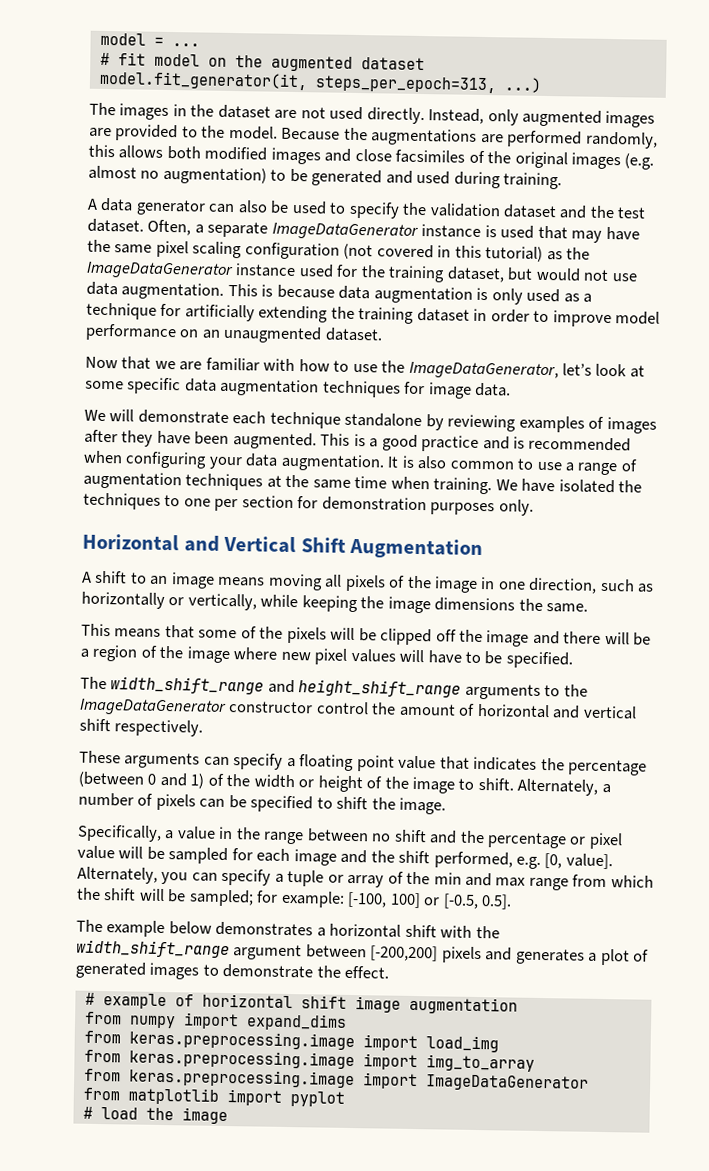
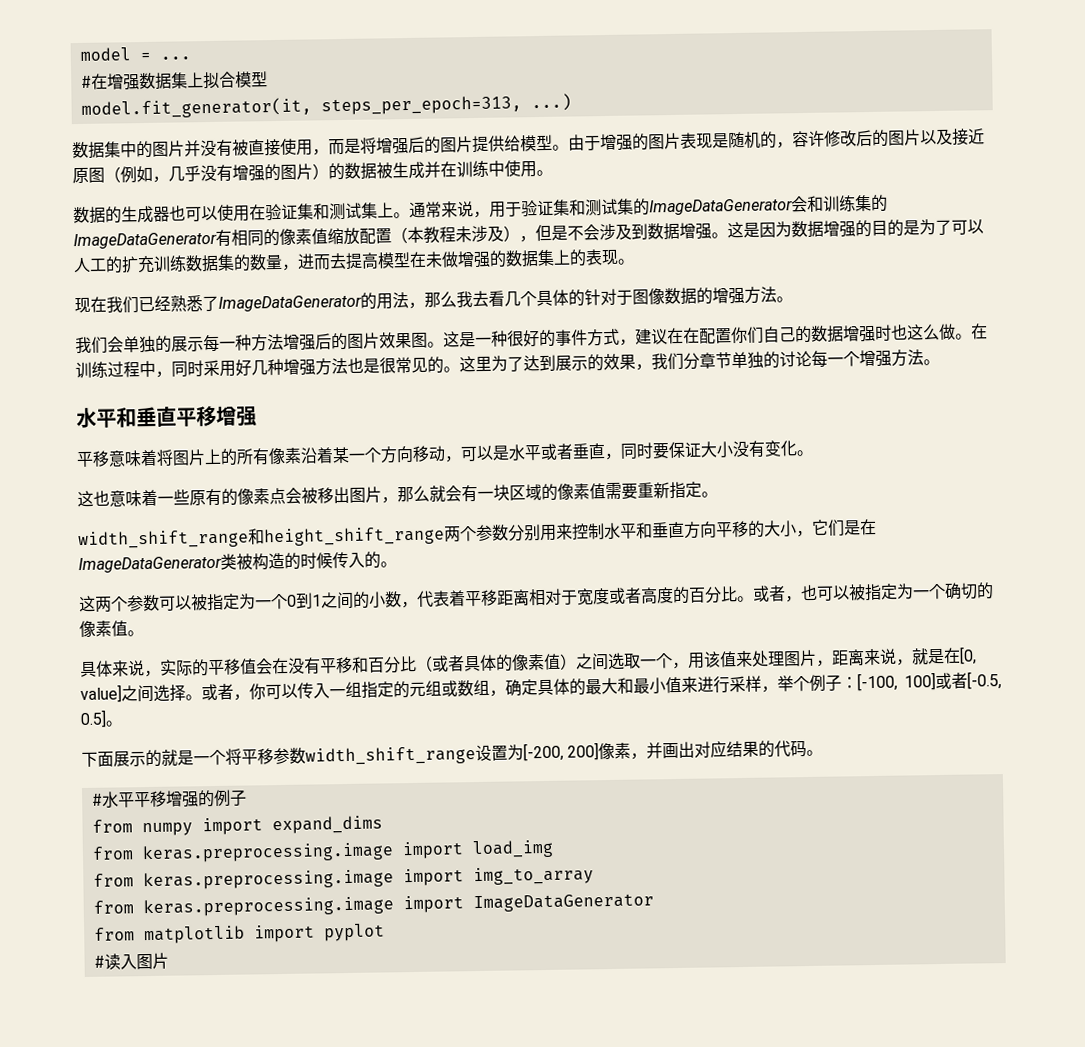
- # fit model on the augmented dataset
+ #在增强数据集上拟合模型
  model.fit_generator(it, steps_per_epoch=313, ...)
- The images in the dataset are not used directly. Instead, only augmented images are provided to the model. Because the augmentations are performed randomly, this allows both modified images and close facsimiles of the original images (e.g. almost no augmentation) to be generated and used during training.
- A data generator can also be used to specify the validation dataset and the test dataset. Often, a separate ImageDataGenerator instance is used that may have the same pixel scaling configuration (not covered in this tutorial) as the ImageDataGenerator instance used for the training dataset, but would not use data augmentation. This is because data augmentation is only used as a technique for artificially extending the training dataset in order to improve model performance on an unaugmented dataset.
- Now that we are familiar with how to use the ImageDataGenerator, let’s look at some specific data augmentation techniques for image data.
- We will demonstrate each technique standalone by reviewing examples of images after they have been augmented. This is a good practice and is recommended when configuring your data augmentation. It is also common to use a range of augmentation techniques at the same time when training. We have isolated the techniques to one per section for demonstration purposes only.
- Horizontal and Vertical Shift Augmentation
- A shift to an image means moving all pixels of the image in one direction, such as horizontally or vertically, while keeping the image dimensions the same.
- This means that some of the pixels will be clipped off the image and there will be a region of the image where new pixel values will have to be specified.
- The width_shift_range and height_shift_range arguments to the ImageDataGenerator constructor control the amount of horizontal and vertical shift respectively.
- These arguments can specify a floating point value that indicates the percentage (between 0 and 1) of the width or height of the image to shift. Alternately, a number of pixels can be specified to shift the image.
- Specifically, a value in the range between no shift and the percentage or pixel value will be sampled for each image and the shift performed, e.g. [0, value]. Alternately, you can specify a tuple or array of the min and max range from which the shift will be sampled; for example: [-100, 100] or [-0.5, 0.5].
- The example below demonstrates a horizontal shift with the width_shift_range argument between [-200,200] pixels and generates a plot of generated images to demonstrate the effect.
- # example of horizontal shift image augmentation
+ 数据集中的图片并没有被直接使用，而是将增强后的图片提供给模型。由于增强的图片表现是随机的，容许修改后的图片以及接近原图（例如，几乎没有增强的图片）的数据被生成并在训练中使用。
+ 数据的生成器也可以使用在验证集和测试集上。通常来说，用于验证集和测试集的ImageDataGenerator会和训练集的ImageDataGenerator有相同的像素值缩放配置（本教程未涉及），但是不会涉及到数据增强。这是因为数据增强的目的是为了可以人工的扩充训练数据集的数量，进而去提高模型在未做增强的数据集上的表现。
+ 现在我们已经熟悉了ImageDataGenerator的用法，那么我去看几个具体的针对于图像数据的增强方法。
+ 我们会单独的展示每一种方法增强后的图片效果图。这是一种很好的事件方式，建议在在配置你们自己的数据增强时也这么做。在训练过程中，同时采用好几种增强方法也是很常见的。这里为了达到展示的效果，我们分章节单独的讨论每一个增强方法。
+ 水平和垂直平移增强
+ 平移意味着将图片上的所有像素沿着某一个方向移动，可以是水平或者垂直，同时要保证大小没有变化。
+ 这也意味着一些原有的像素点会被移出图片，那么就会有一块区域的像素值需要重新指定。
+ width_shift_range和height_shift_range两个参数分别用来控制水平和垂直方向平移的大小，它们是在ImageDataGenerator类被构造的时候传入的。
+ 这两个参数可以被指定为一个0到1之间的小数，代表着平移距离相对于宽度或者高度的百分比。或者，也可以被指定为一个确切的像素值。
+ 具体来说，实际的平移值会在没有平移和百分比（或者具体的像素值）之间选取一个，用该值来处理图片，距离来说，就是在[0, value]之间选择。或者，你可以传入一组指定的元组或数组，确定具体的最大和最小值来进行采样，举个例子：[-100, 100]或者[-0.5, 0.5]。
+ 下面展示的就是一个将平移参数width_shift_range设置为[-200, 200]像素，并画出对应结果的代码。
+ #水平平移增强的例子
- # load the image
+ #读入图片

